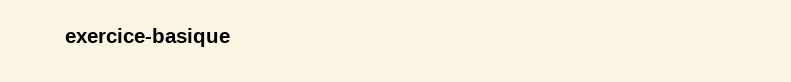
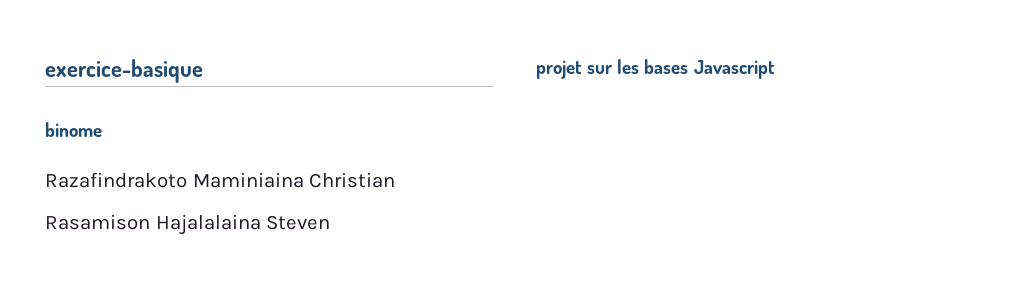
+ binome
+ Razafindrakoto Maminiaina Christian
+ Rasamison Hajalalaina Steven
+ projet sur les bases Javascript

